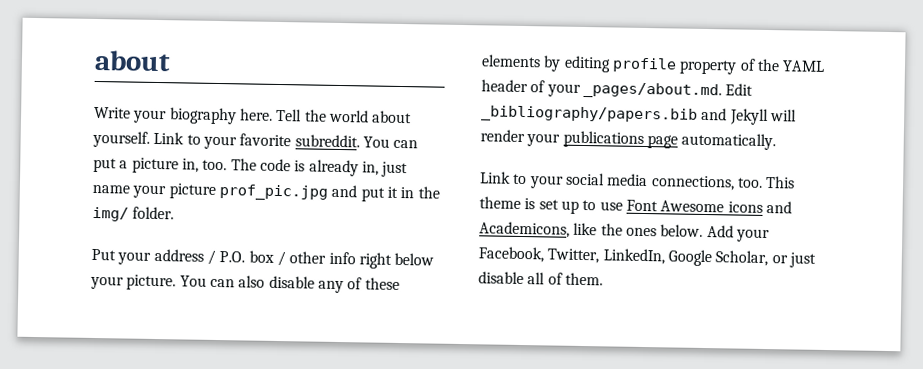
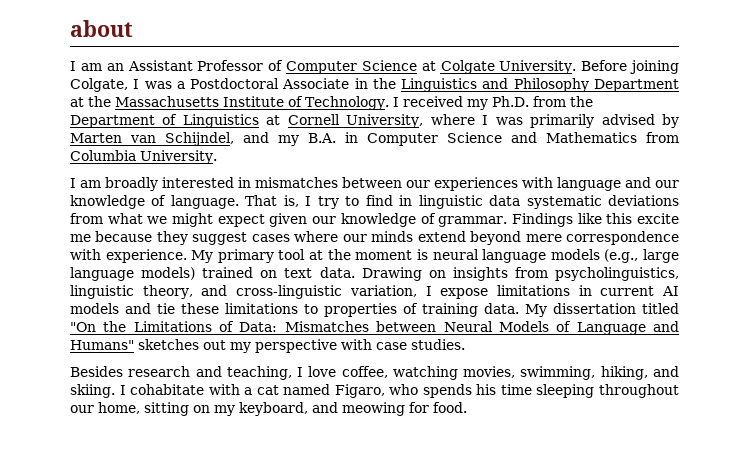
- Write your biography here. Tell the world about yourself. Link to your favorite subreddit. You can put a picture in, too. The code is already in, just name your picture prof_pic.jpg and put it in the img/ folder.
- Put your address / P.O. box / other info right below your picture. You can also disable any of these elements by editing profile property of the YAML header of your _pages/about.md. Edit _bibliography/papers.bib and Jekyll will render your publications page automatically.
- Link to your social media connections, too. This theme is set up to use Font Awesome icons and Academicons, like the ones below. Add your Facebook, Twitter, LinkedIn, Google Scholar, or just disable all of them.
+ I am an Assistant Professor of Computer Science at Colgate University. Before joining Colgate, I was a Postdoctoral Associate in the Linguistics and Philosophy Department at the Massachusetts Institute of Technology. I received my Ph.D. from the Department of Linguistics at Cornell University, where I was primarily advised by Marten van Schijndel, and my B.A. in Computer Science and Mathematics from Columbia University.
+ I am broadly interested in mismatches between our experiences with language and our knowledge of language. That is, I try to find in linguistic data systematic deviations from what we might expect given our knowledge of grammar. Findings like this excite me because they suggest cases where our minds extend beyond mere correspondence with experience. My primary tool at the moment is neural language models (e.g., large language models) trained on text data. Drawing on insights from psycholinguistics, linguistic theory, and cross-linguistic variation, I expose limitations in current AI models and tie these limitations to properties of training data. My dissertation titled "On the Limitations of Data: Mismatches between Neural Models of Language and Humans" sketches out my perspective with case studies.
+ Besides research and teaching, I love coffee, watching movies, swimming, hiking, and skiing. I cohabitate with a cat named Figaro, who spends his time sleeping throughout our home, sitting on my keyboard, and meowing for food.

